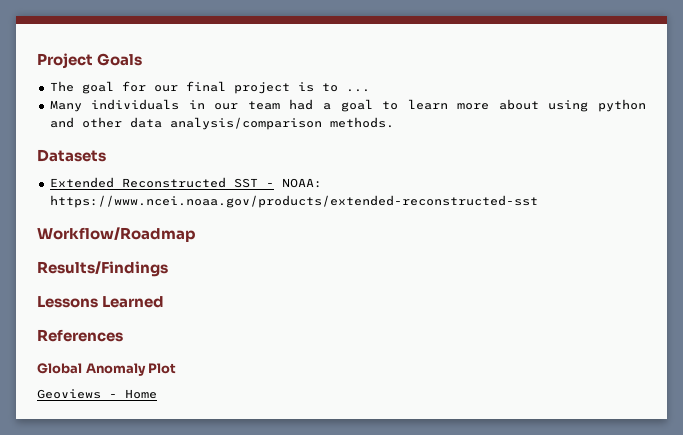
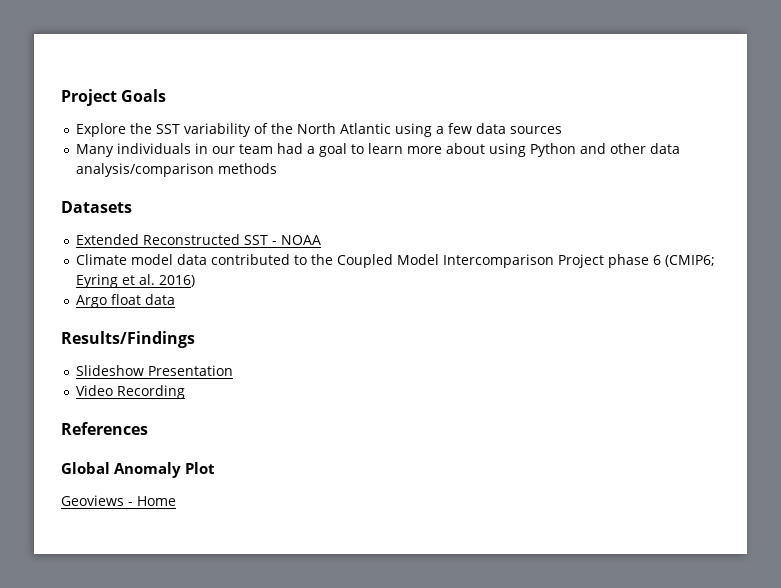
- The goal for our final project is to ...
+ Explore the SST variability of the North Atlantic using a few data sources
- Many individuals in our team had a goal to learn more about using python and other data analysis/comparison methods.
+ Many individuals in our team had a goal to learn more about using Python and other data analysis/comparison methods
- Extended Reconstructed SST - NOAA: https://www.ncei.noaa.gov/products/extended-reconstructed-sst
- Workflow/Roadmap
+ Extended Reconstructed SST - NOAA
+ Climate model data contributed to the Coupled Model Intercomparison Project phase 6 (CMIP6; Eyring et al. 2016)
+ Argo float data
  Results/Findings
- Lessons Learned
+ Slideshow Presentation
+ Video Recording

